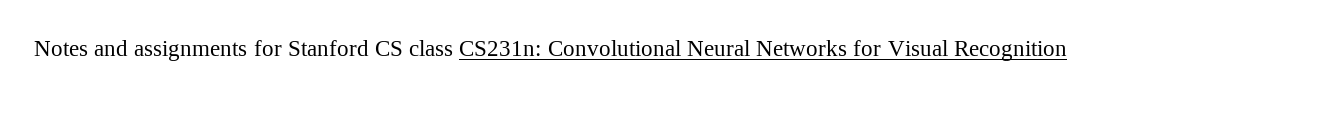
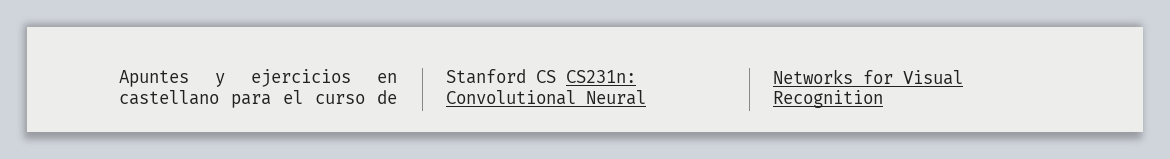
- Notes and assignments for Stanford CS class CS231n: Convolutional Neural Networks for Visual Recognition
+ Apuntes y ejercicios en castellano para el curso de Stanford CS CS231n: Convolutional Neural Networks for Visual Recognition

